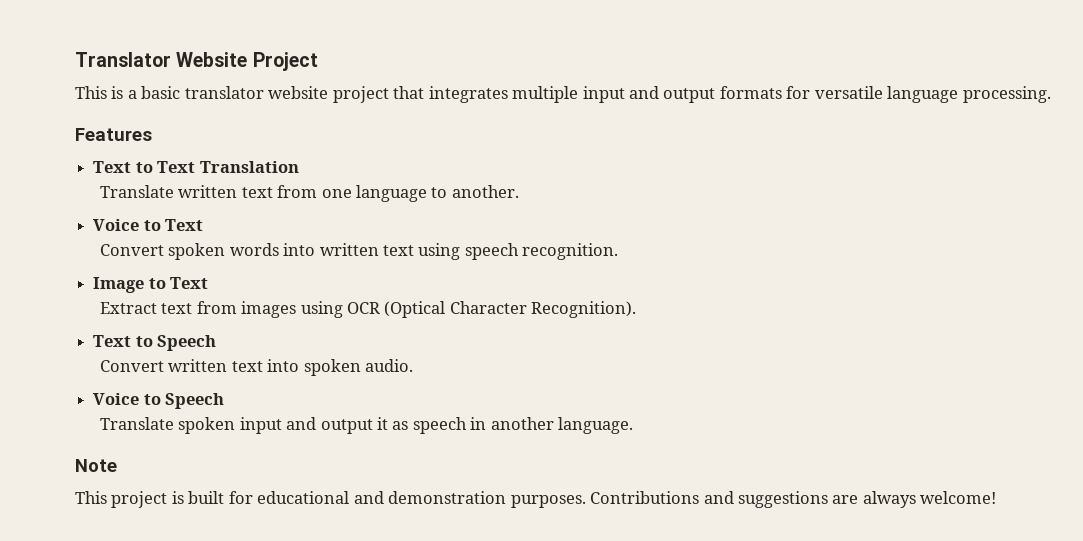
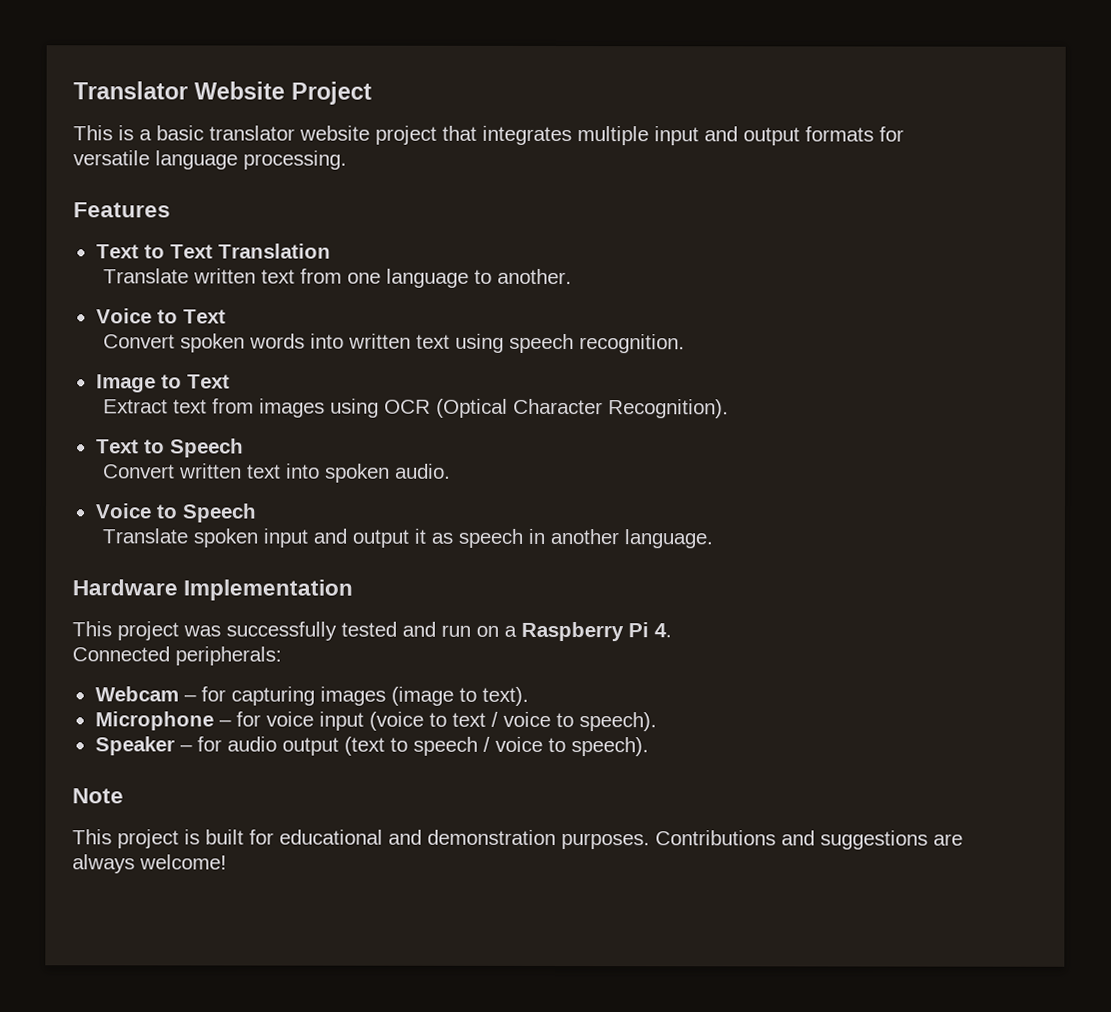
+ Hardware Implementation
+ This project was successfully tested and run on a Raspberry Pi 4.
+ Connected peripherals:
+ Webcam – for capturing images (image to text).
+ Microphone – for voice input (voice to text / voice to speech).
+ Speaker – for audio output (text to speech / voice to speech).

